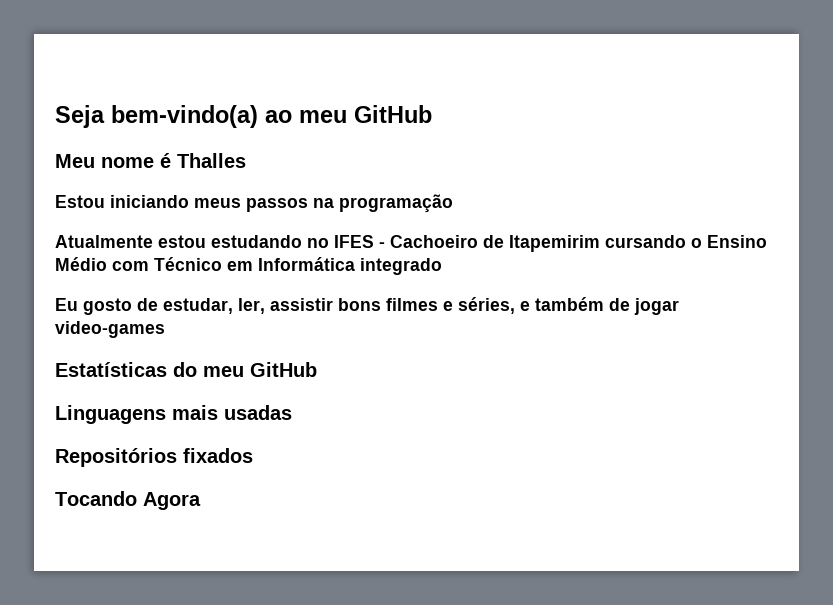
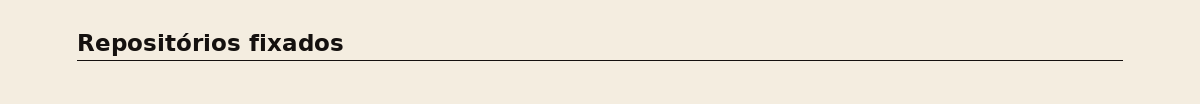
- Seja bem-vindo(a) ao meu GitHub
- Meu nome é Thalles
- Estou iniciando meus passos na programação
- Atualmente estou estudando no IFES - Cachoeiro de Itapemirim cursando o Ensino Médio com Técnico em Informática integrado
- Eu gosto de estudar, ler, assistir bons filmes e séries, e também de jogar video-games
- Estatísticas do meu GitHub
- Linguagens mais usadas
- Tocando Agora

